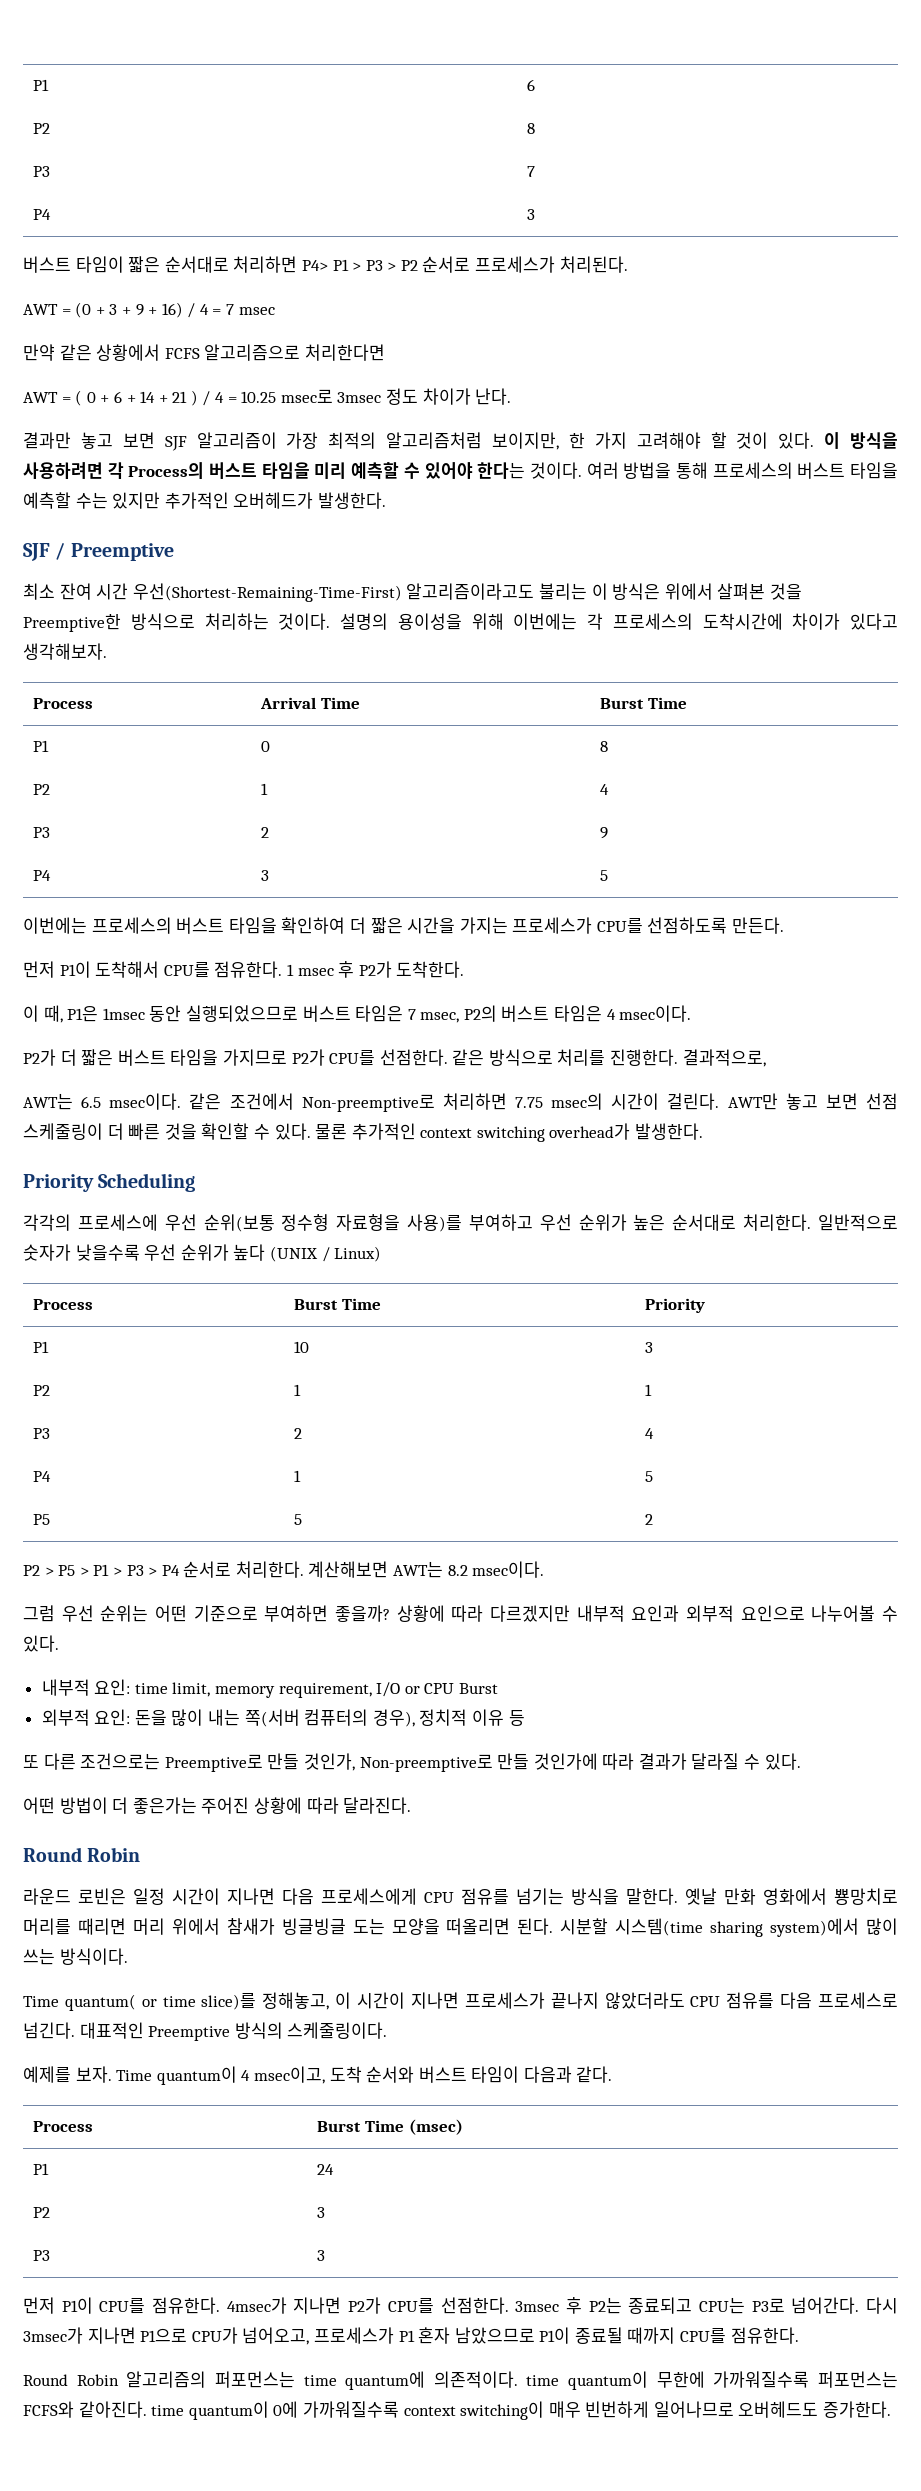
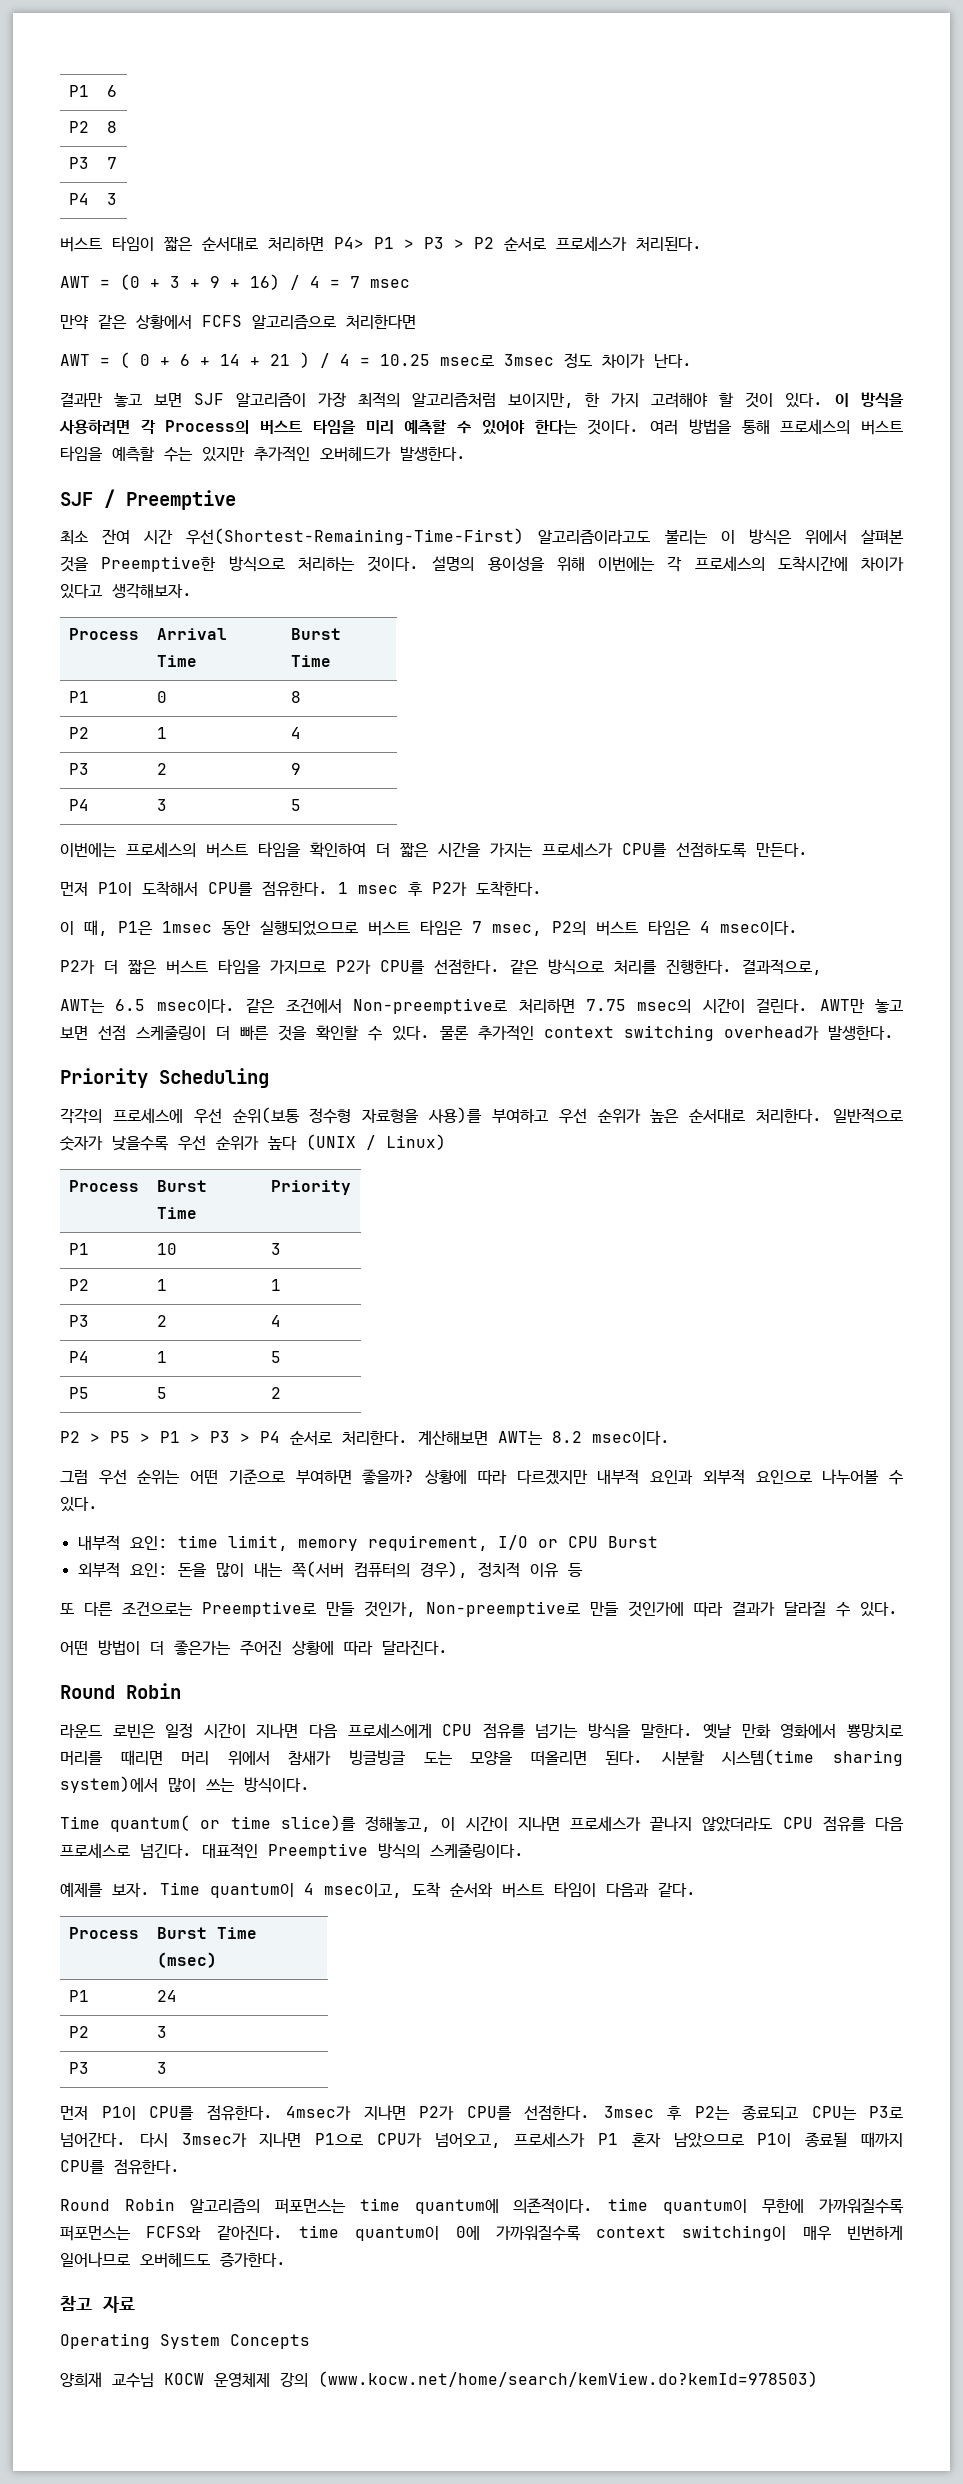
+ 참고 자료
+ Operating System Concepts
+ 양희재 교수님 KOCW 운영체제 강의 (www.kocw.net/home/search/kemView.do?kemId=978503)

